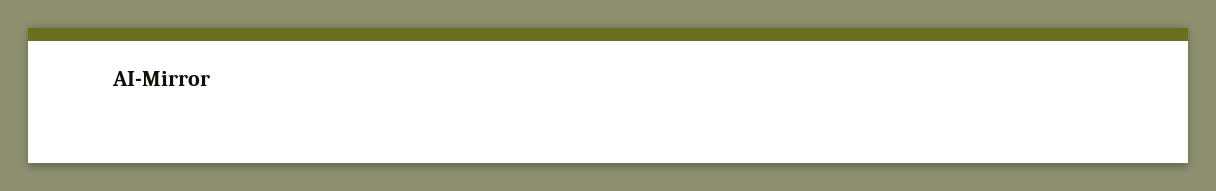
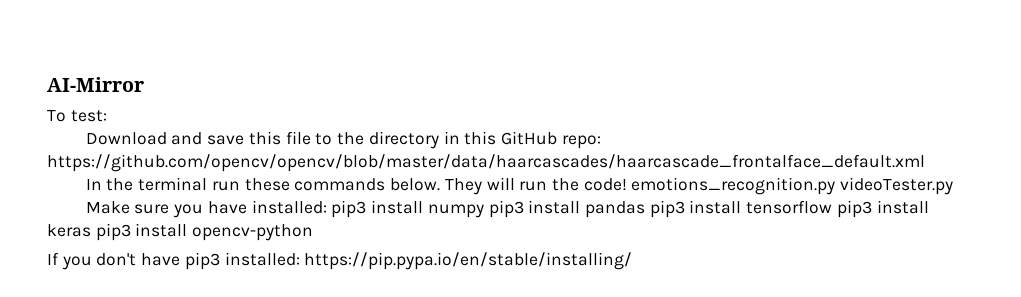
+ To test:
+ Download and save this file to the directory in this GitHub repo: https://github.com/opencv/opencv/blob/master/data/haarcascades/haarcascade_frontalface_default.xml
+ In the terminal run these commands below. They will run the code! emotions_recognition.py videoTester.py
+ Make sure you have installed: pip3 install numpy pip3 install pandas pip3 install tensorflow pip3 install keras pip3 install opencv-python
+ If you don't have pip3 installed: https://pip.pypa.io/en/stable/installing/

